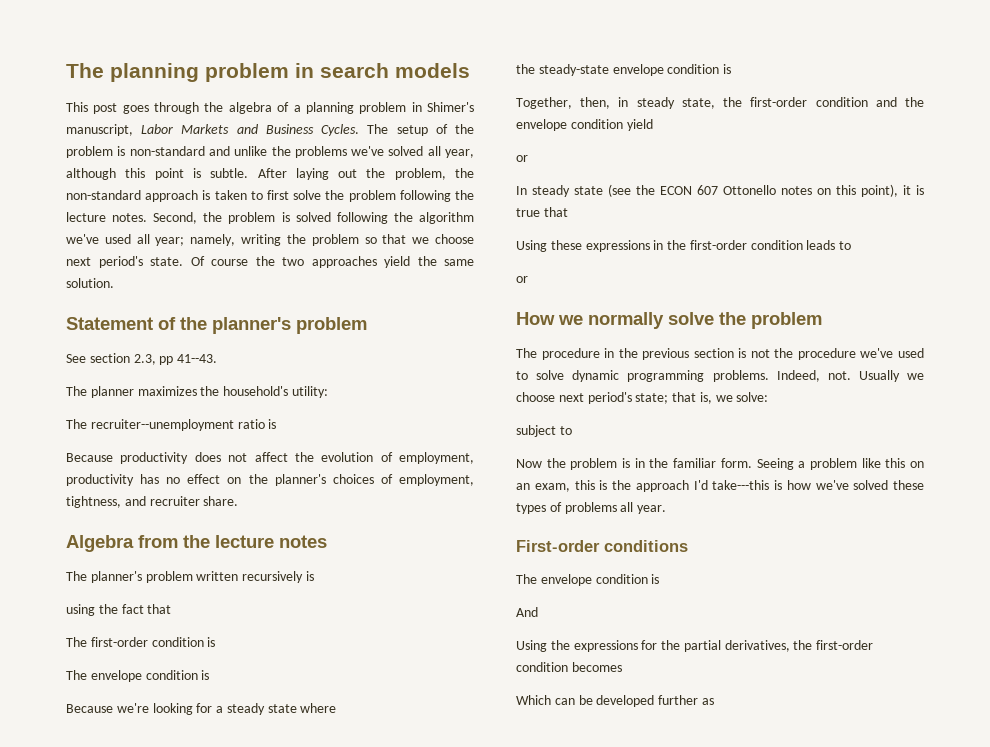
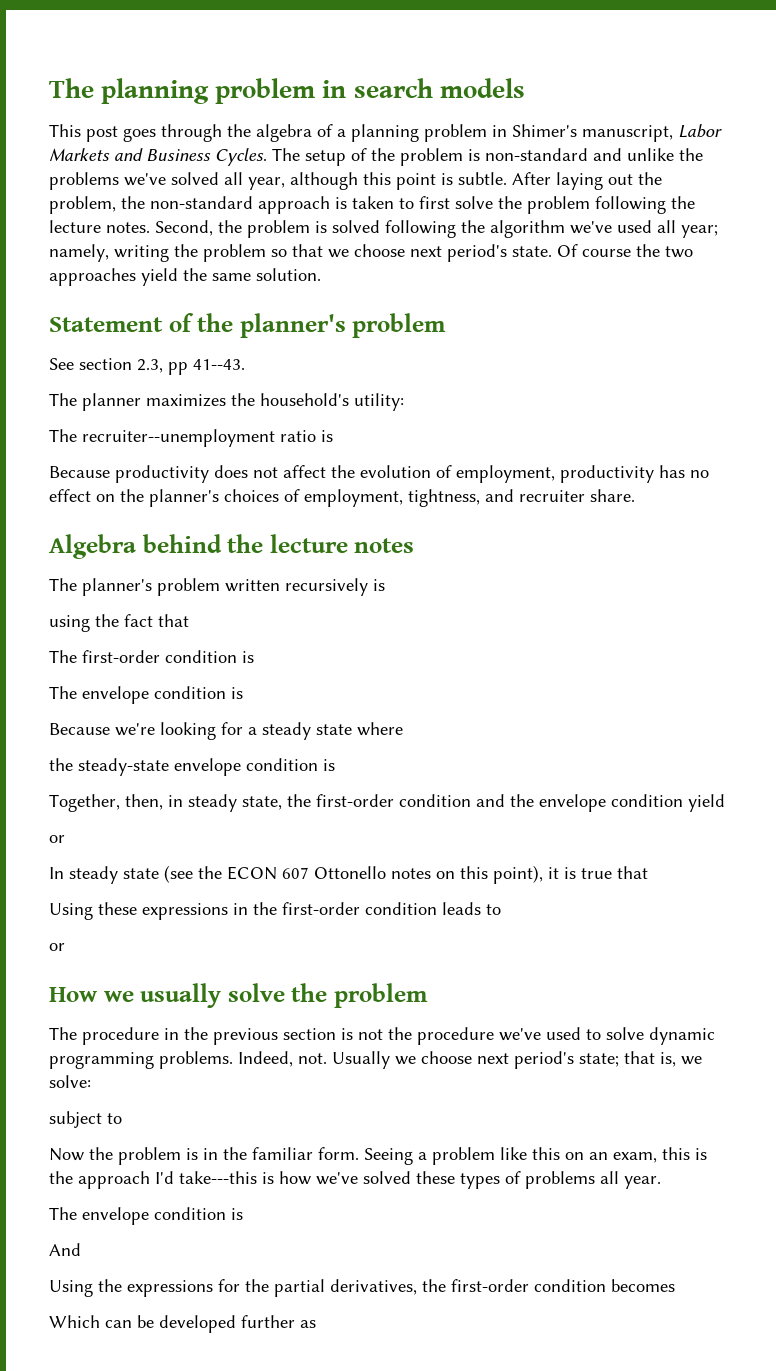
- Algebra from the lecture notes
+ Algebra behind the lecture notes
- How we normally solve the problem
+ How we usually solve the problem
- First-order conditions

